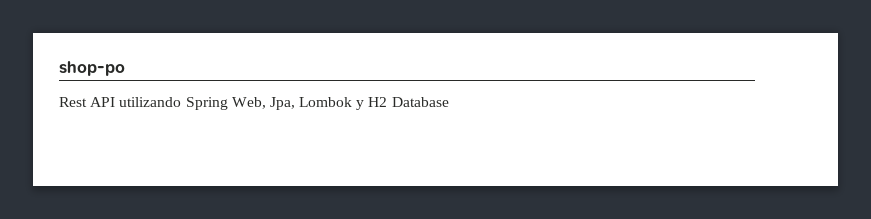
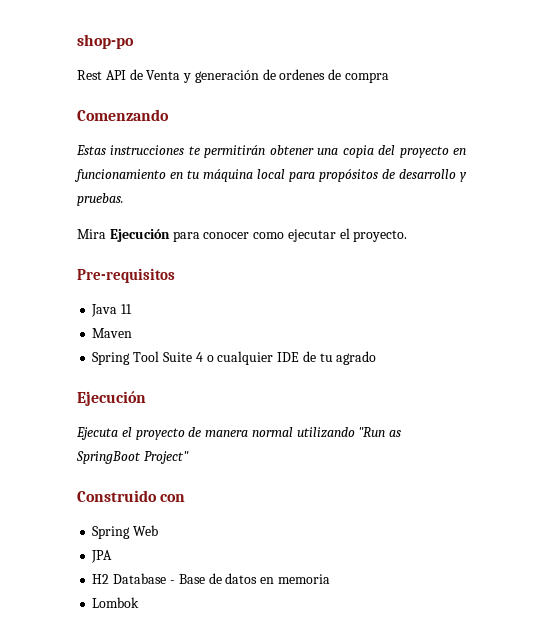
- Rest API utilizando Spring Web, Jpa, Lombok y H2 Database
+ Rest API de Venta y generación de ordenes de compra
+ Comenzando
+ Estas instrucciones te permitirán obtener una copia del proyecto en funcionamiento en tu máquina local para propósitos de desarrollo y pruebas.
+ Mira Ejecución para conocer como ejecutar el proyecto.
+ Pre-requisitos
+ Java 11
+ Maven
+ Spring Tool Suite 4 o cualquier IDE de tu agrado
+ Ejecución
+ Ejecuta el proyecto de manera normal utilizando "Run as SpringBoot Project"
+ Construido con
+ Spring Web
+ JPA
+ H2 Database - Base de datos en memoria
+ Lombok

